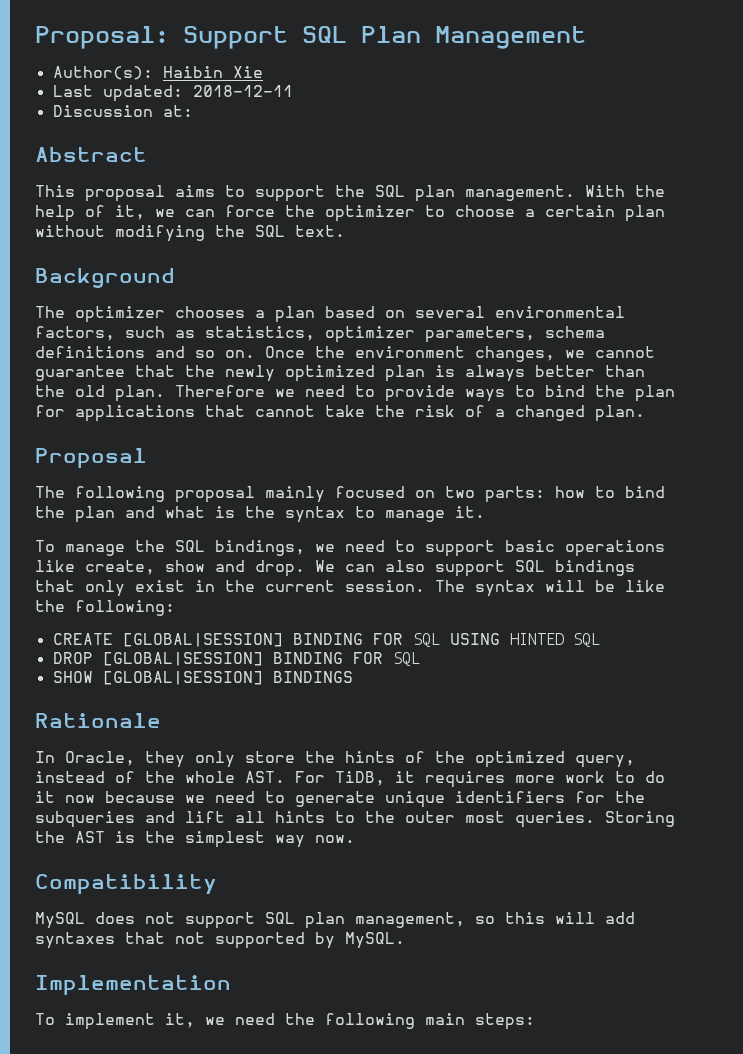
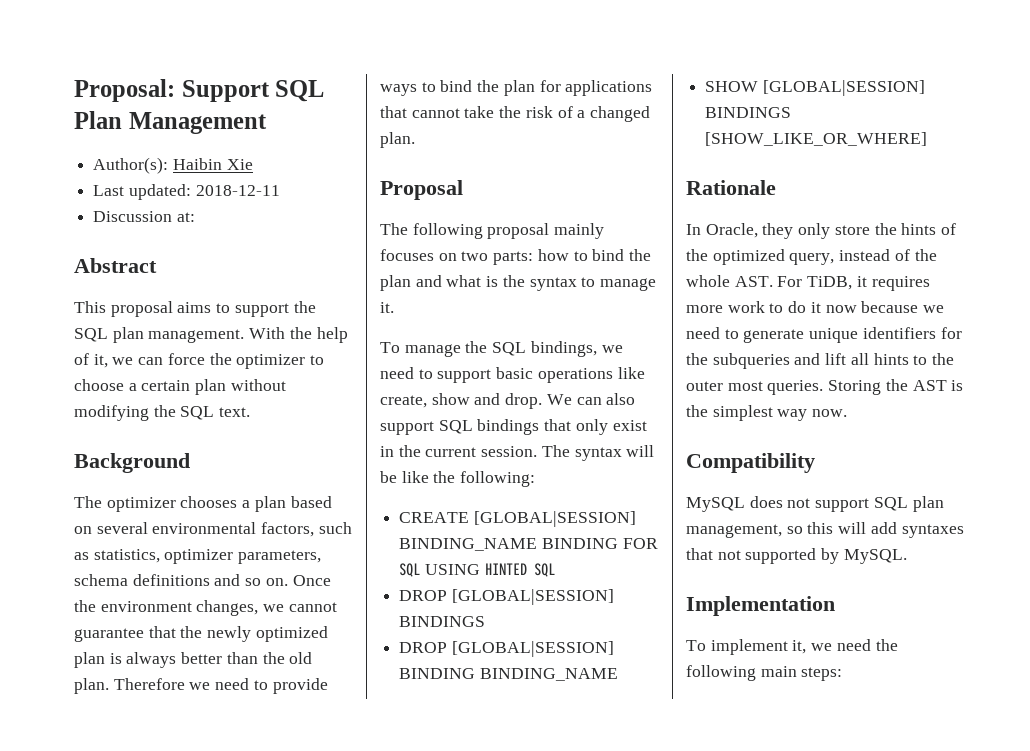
- The following proposal mainly focused on two parts: how to bind the plan and what is the syntax to manage it.
+ The following proposal mainly focuses on two parts: how to bind the plan and what is the syntax to manage it.
- CREATE [GLOBAL|SESSION] BINDING FOR SQL USING HINTED SQL
+ CREATE [GLOBAL|SESSION] BINDING_NAME BINDING FOR SQL USING HINTED SQL
+ DROP [GLOBAL|SESSION] BINDINGS
- DROP [GLOBAL|SESSION] BINDING FOR SQL
+ DROP [GLOBAL|SESSION] BINDING BINDING_NAME
- SHOW [GLOBAL|SESSION] BINDINGS
+ SHOW [GLOBAL|SESSION] BINDINGS [SHOW_LIKE_OR_WHERE]

